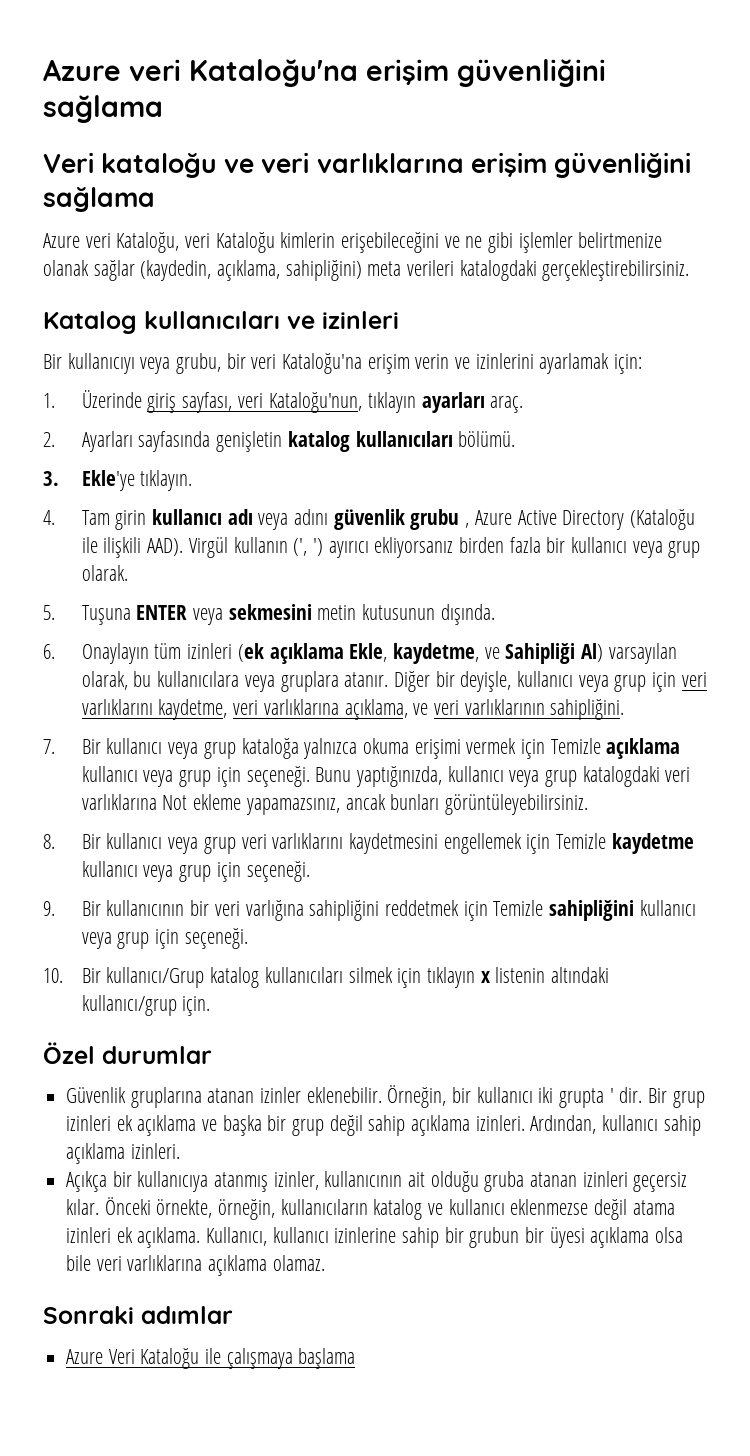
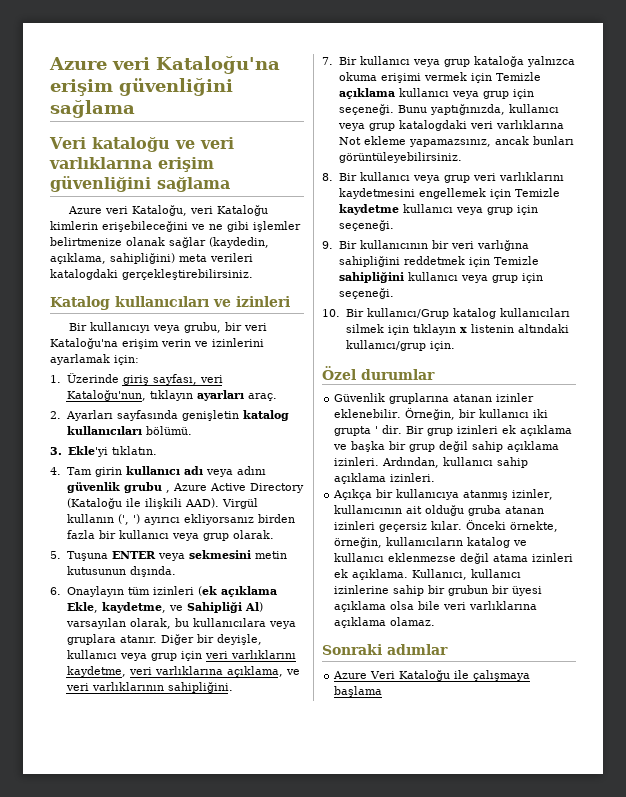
- 3. Ekle'ye tıklayın.
+ 3. Ekle'yi tıklatın.

